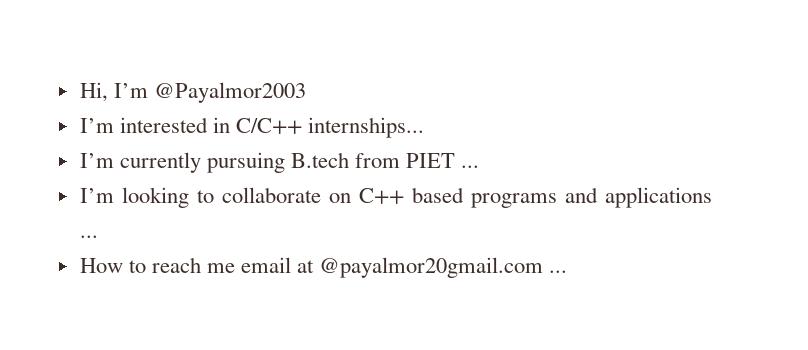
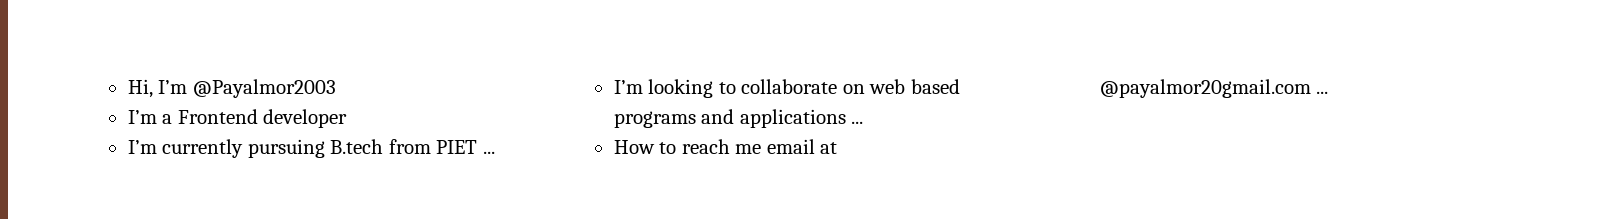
- I’m interested in C/C++ internships...
+ I’m a Frontend developer
- I’m looking to collaborate on C++ based programs and applications ...
+ I’m looking to collaborate on web based programs and applications ...

